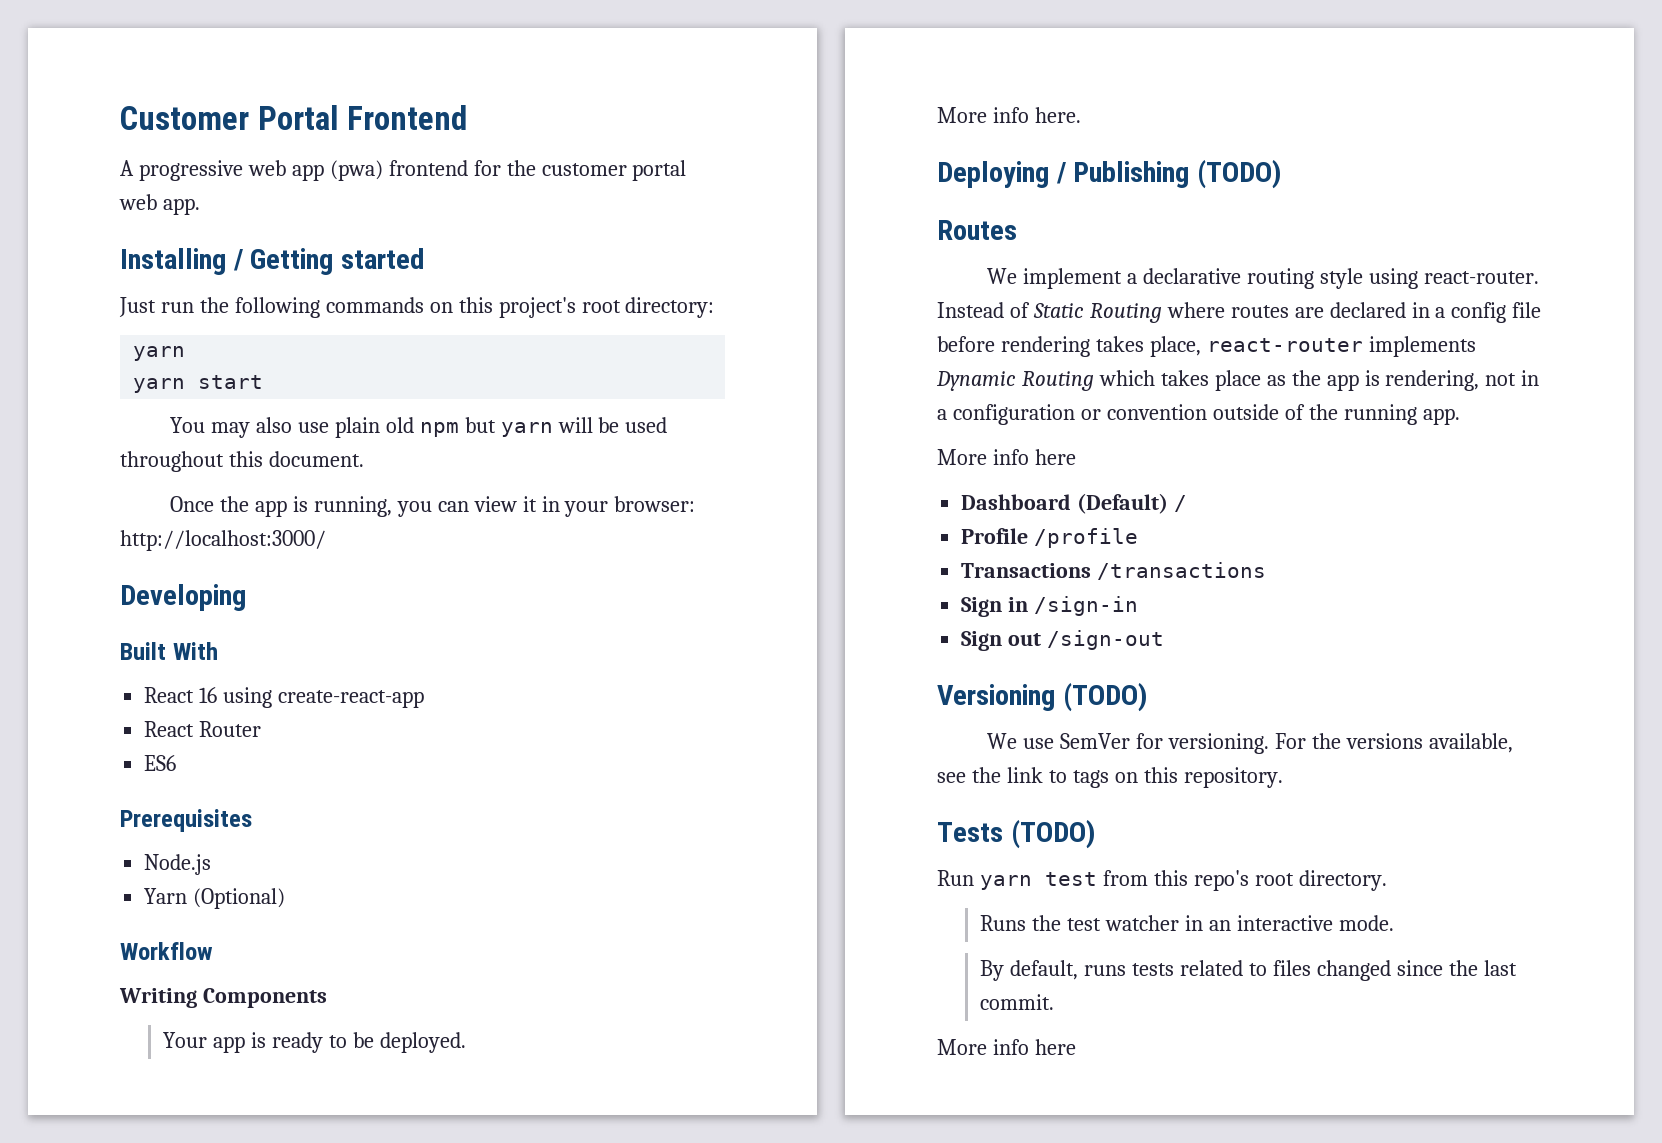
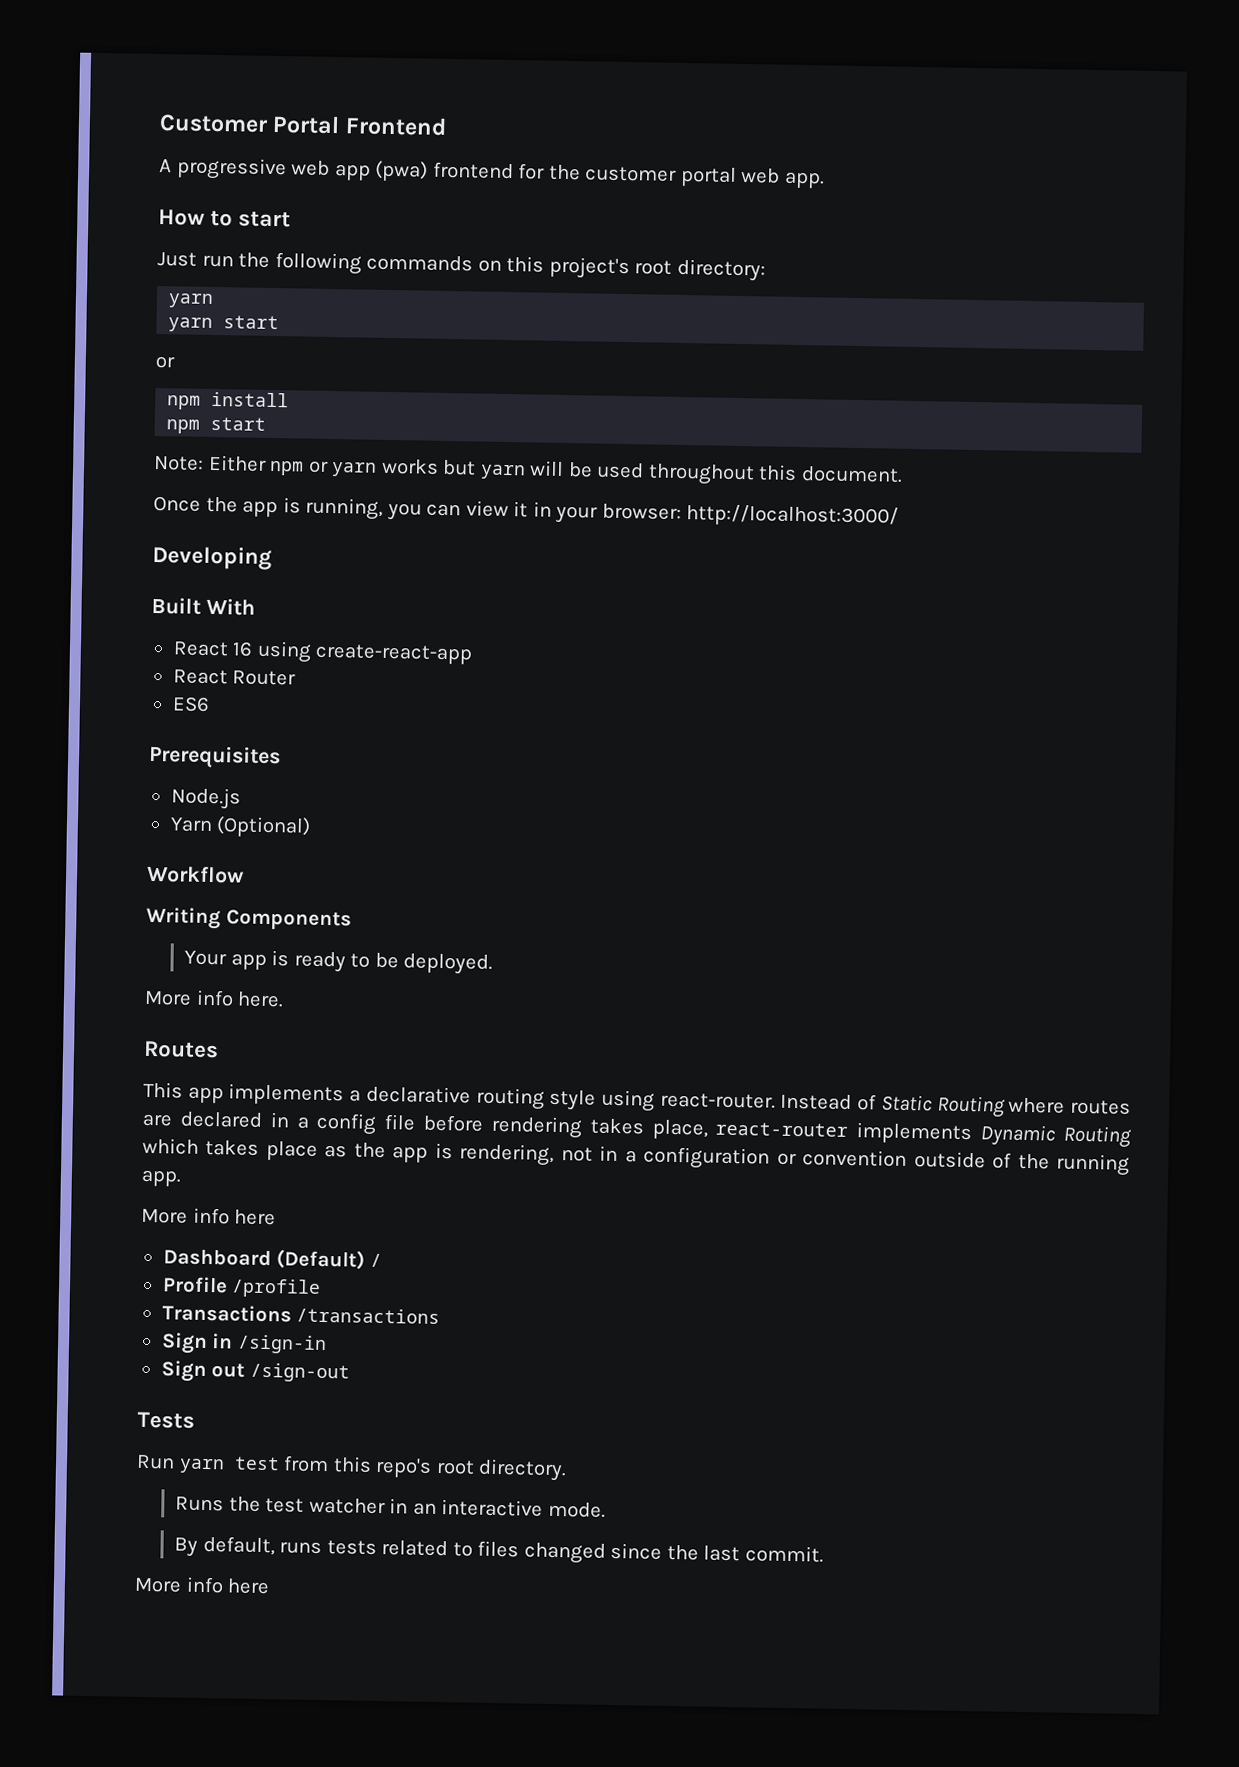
- Installing / Getting started
+ How to start
  yarn start
- You may also use plain old npm but yarn will be used throughout this document.
+ or
+ npm install
+ npm start
+ Note: Either npm or yarn works but yarn will be used throughout this document.
- Deploying / Publishing (TODO)
  Routes
- We implement a declarative routing style using react-router.
+ This app implements a declarative routing style using react-router.
- Versioning (TODO)
- We use SemVer for versioning. For the versions available, see the link to tags on this repository.
- Tests (TODO)
+ Tests

